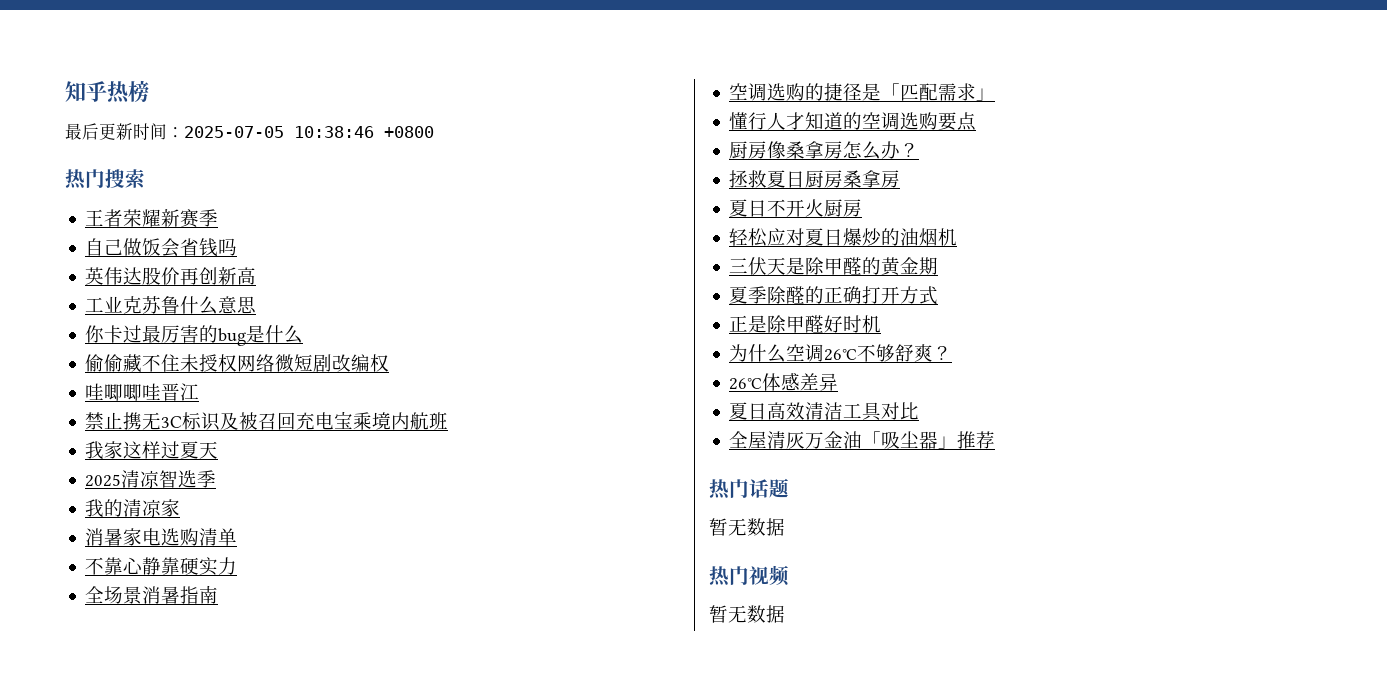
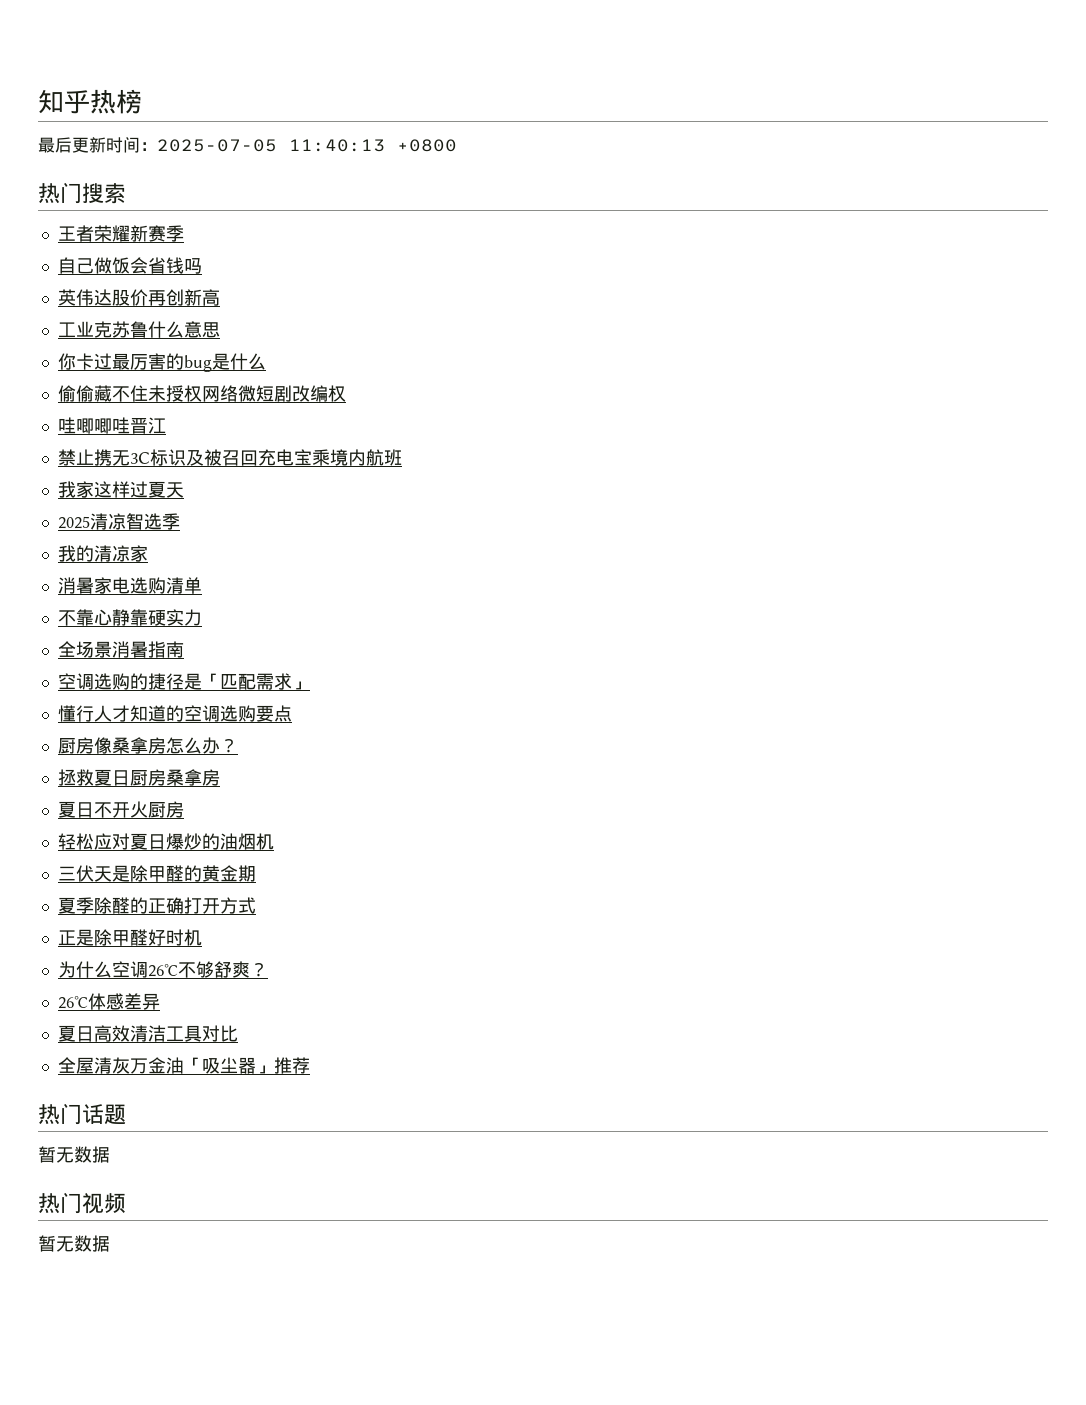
- 最后更新时间：2025-07-05 10:38:46 +0800
+ 最后更新时间：2025-07-05 11:40:13 +0800

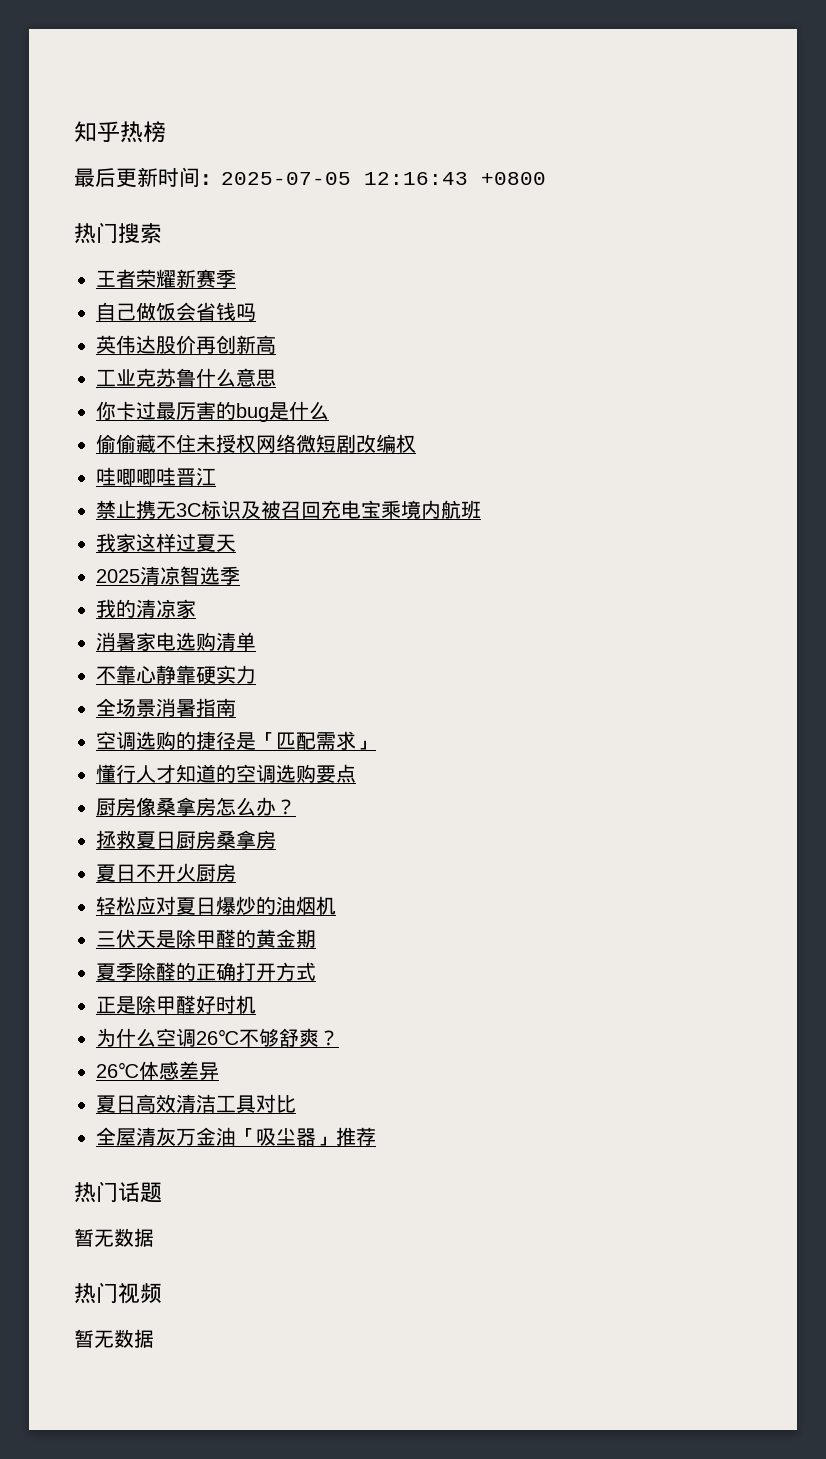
- 最后更新时间：2025-07-05 11:40:13 +0800
+ 最后更新时间：2025-07-05 12:16:43 +0800

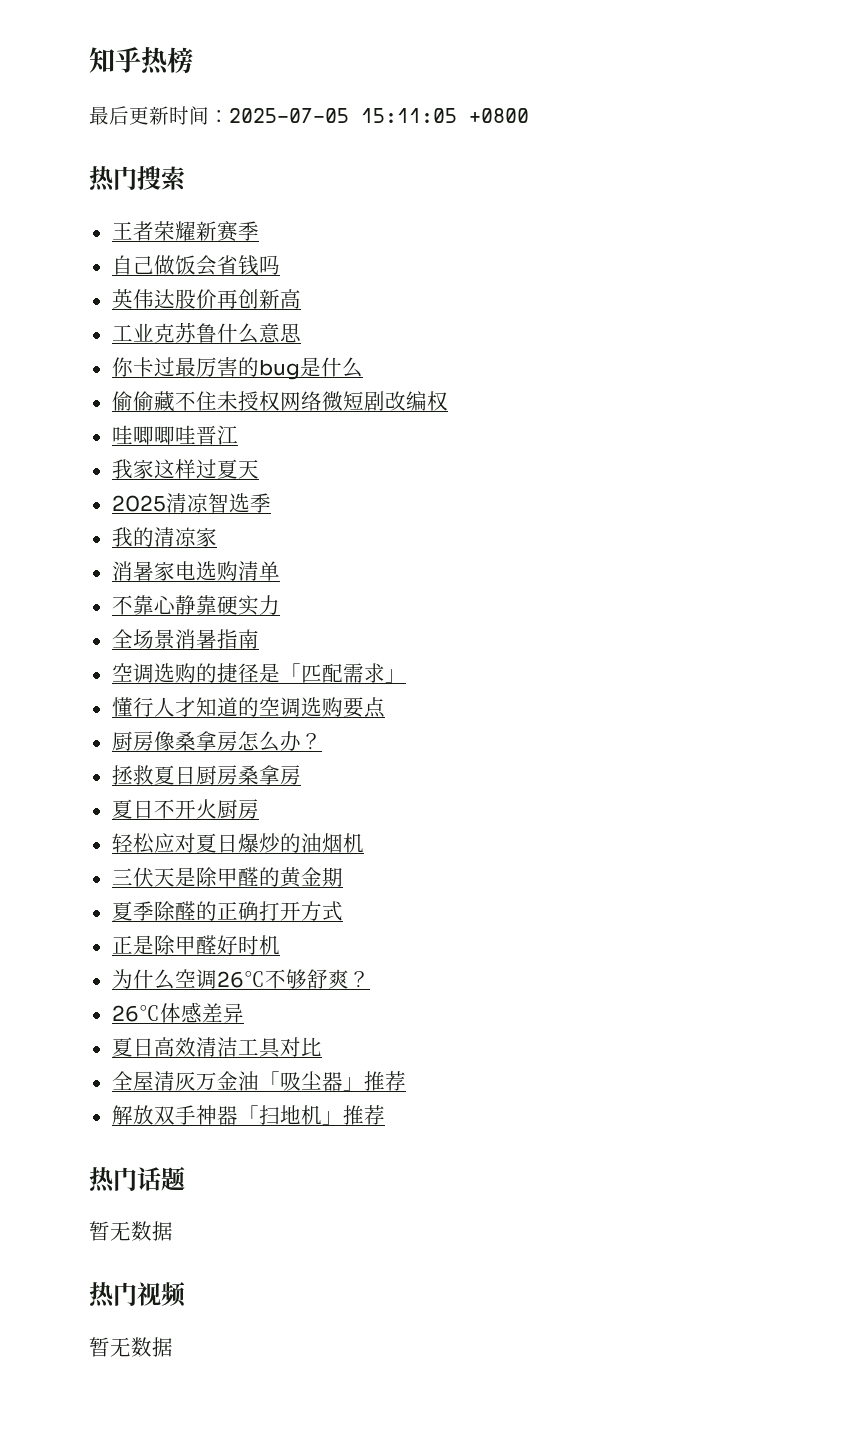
- 最后更新时间：2025-07-05 12:16:43 +0800
+ 最后更新时间：2025-07-05 15:11:05 +0800
- 禁止携无3C标识及被召回充电宝乘境内航班
+ 解放双手神器「扫地机」推荐

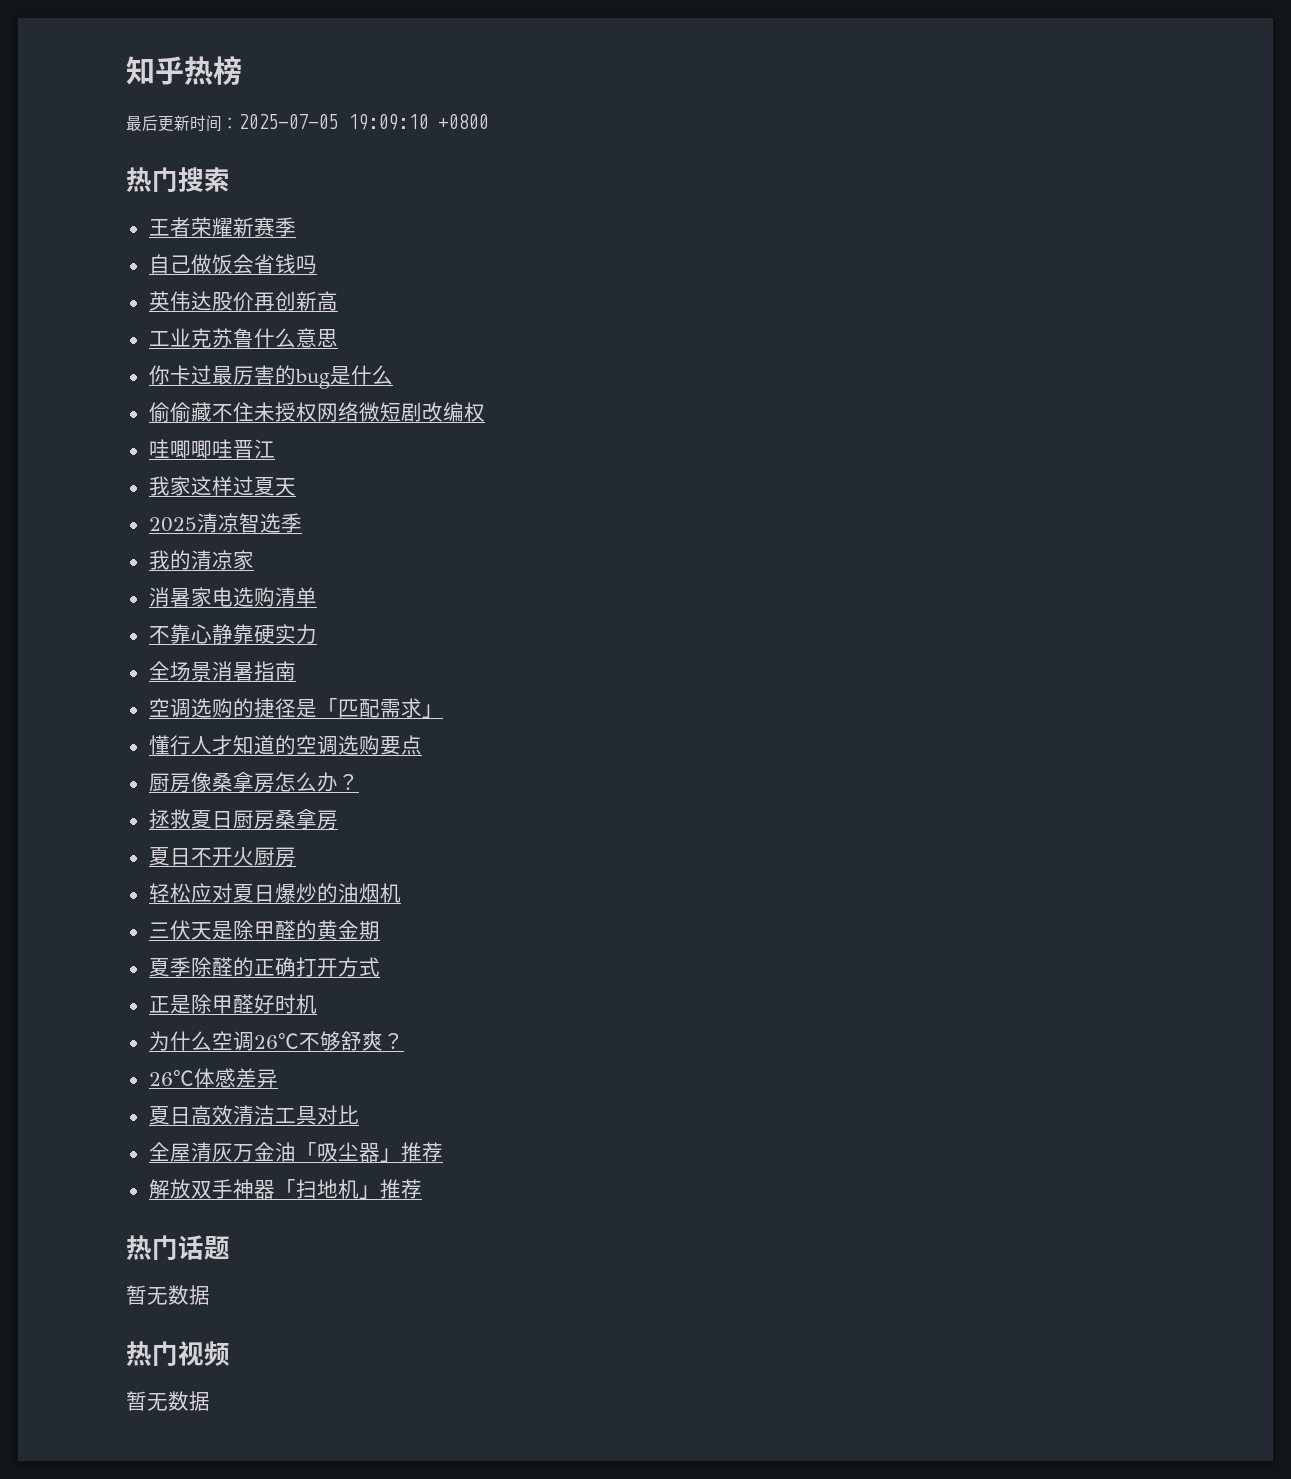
- 最后更新时间：2025-07-05 15:11:05 +0800
+ 最后更新时间：2025-07-05 19:09:10 +0800

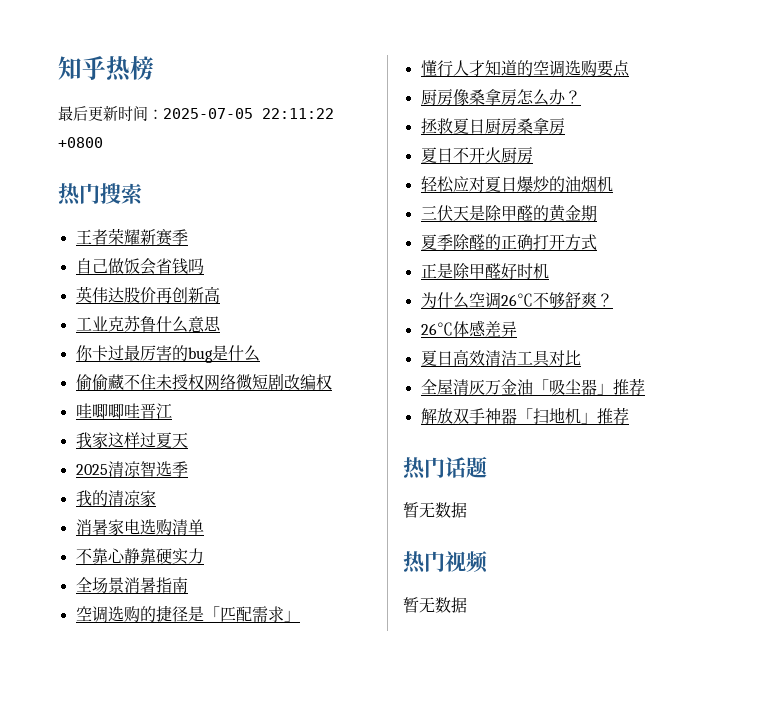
- 最后更新时间：2025-07-05 19:09:10 +0800
+ 最后更新时间：2025-07-05 22:11:22 +0800

